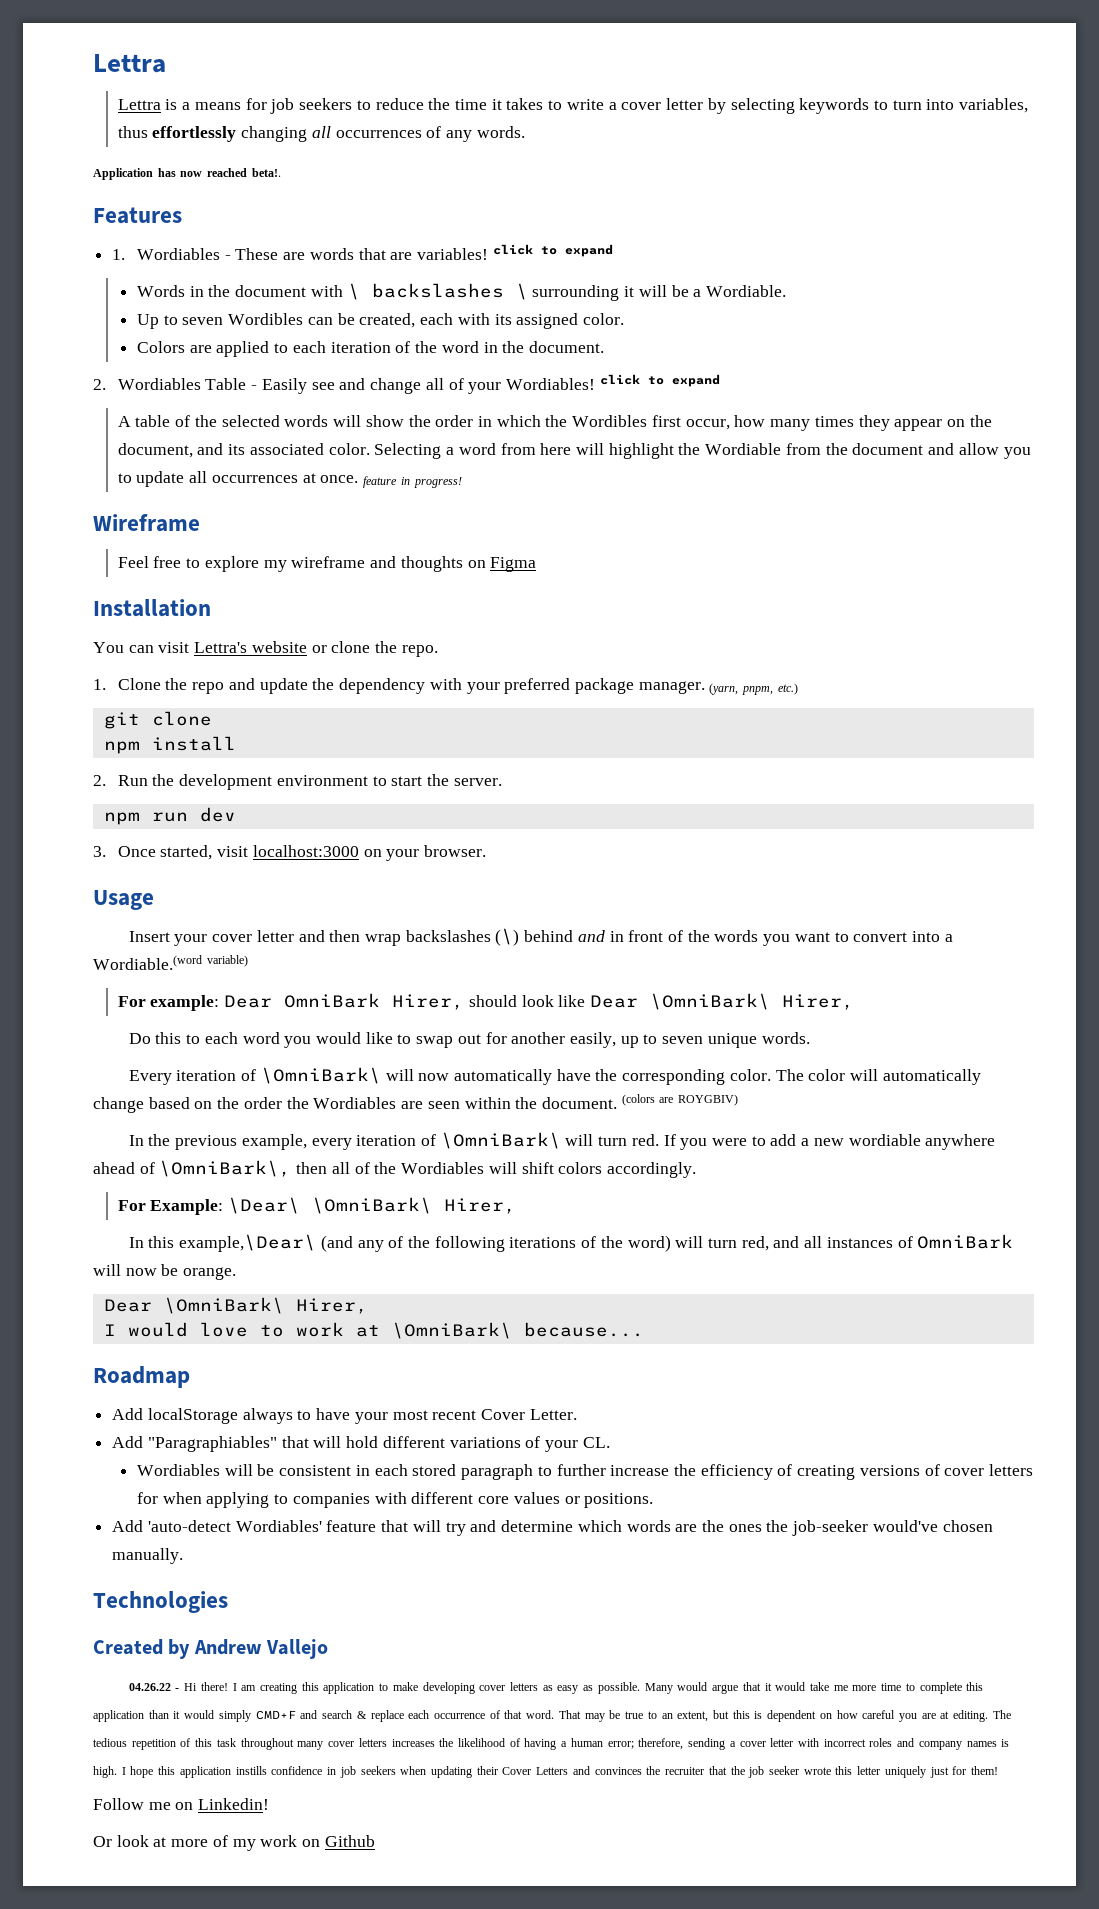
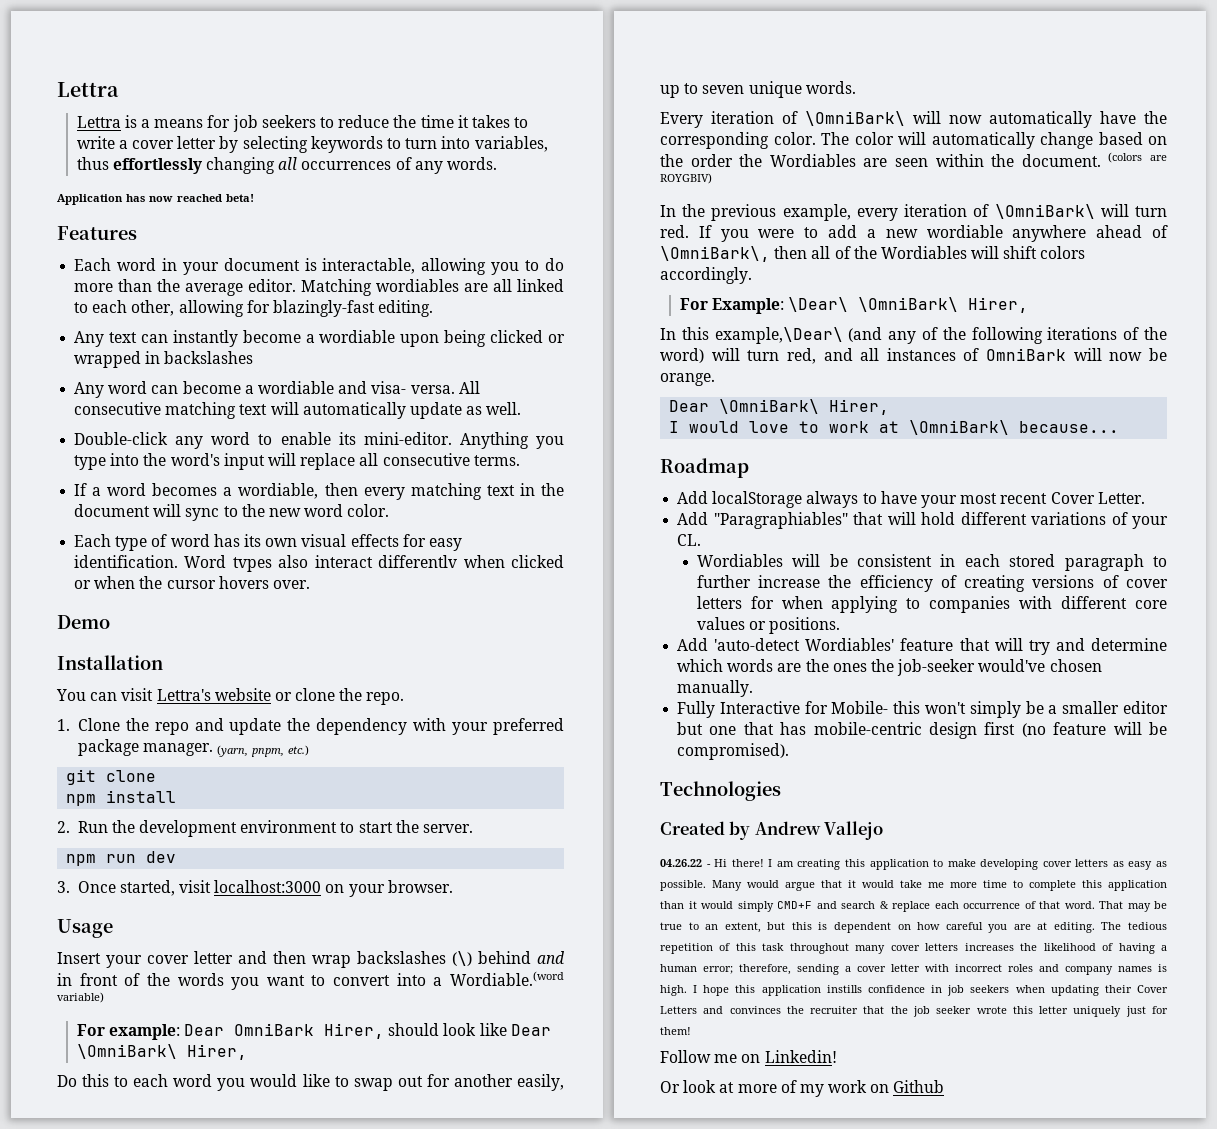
- Application has now reached beta!.
+ Application has now reached beta!
- 1. Wordiables - These are words that are variables! click to expand
- Words in the document with \ backslashes \ surrounding it will be a Wordiable.
- Up to seven Wordibles can be created, each with its assigned color.
- Colors are applied to each iteration of the word in the document.
- 2. Wordiables Table - Easily see and change all of your Wordiables! click to expand
- A table of the selected words will show the order in which the Wordibles first occur, how many times they appear on the document, and its associated color. Selecting a word from here will highlight the Wordiable from the document and allow you to update all occurrences at once. feature in progress!
- Wireframe
- Feel free to explore my wireframe and thoughts on Figma
+ Each word in your document is interactable, allowing you to do more than the average editor. Matching wordiables are all linked to each other, allowing for blazingly-fast editing.
+ Any text can instantly become a wordiable upon being clicked or wrapped in backslashes
+ Any word can become a wordiable and visa- versa. All consecutive matching text will automatically update as well.
+ Double-click any word to enable its mini-editor. Anything you type into the word's input will replace all consecutive terms.
+ If a word becomes a wordiable, then every matching text in the document will sync to the new word color.
+ Each type of word has its own visual effects for easy identification. Word tvpes also interact differentlv when clicked or when the cursor hovers over.
+ Demo
+ Fully Interactive for Mobile- this won't simply be a smaller editor but one that has mobile-centric design first (no feature will be compromised).

